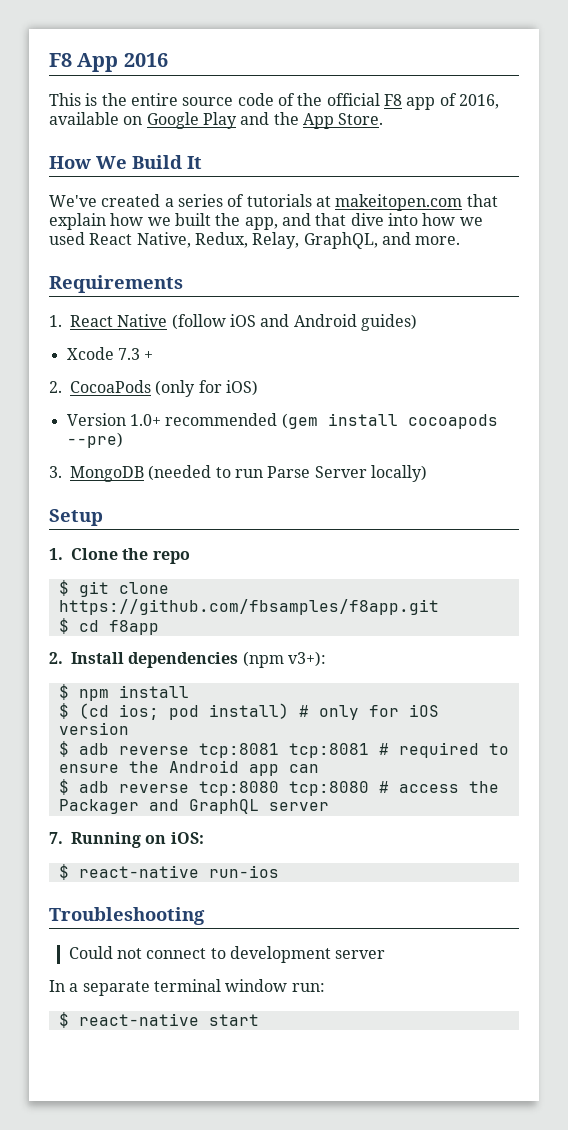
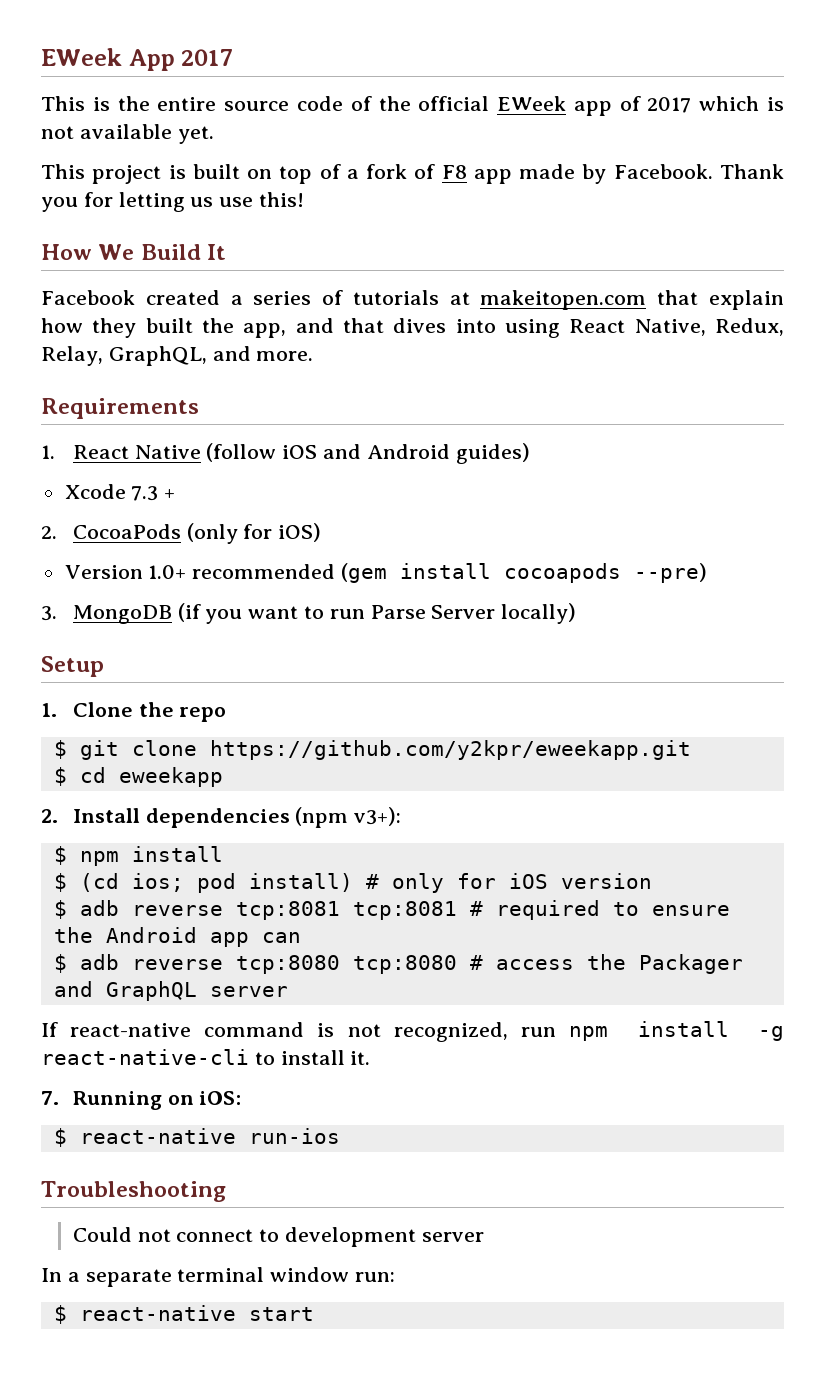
- F8 App 2016
+ EWeek App 2017
- This is the entire source code of the official F8 app of 2016, available on Google Play and the App Store.
+ This is the entire source code of the official EWeek app of 2017 which is not available yet.
+ This project is built on top of a fork of F8 app made by Facebook. Thank you for letting us use this!
- We've created a series of tutorials at makeitopen.com that explain how we built the app, and that dive into how we used React Native, Redux, Relay, GraphQL, and more.
+ Facebook created a series of tutorials at makeitopen.com that explain how they built the app, and that dives into using React Native, Redux, Relay, GraphQL, and more.
- 3. MongoDB (needed to run Parse Server locally)
+ 3. MongoDB (if you want to run Parse Server locally)
- $ git clone https://github.com/fbsamples/f8app.git
+ $ git clone https://github.com/y2kpr/eweekapp.git
- $ cd f8app
+ $ cd eweekapp
+ If react-native command is not recognized, run npm install -g react-native-cli to install it.

